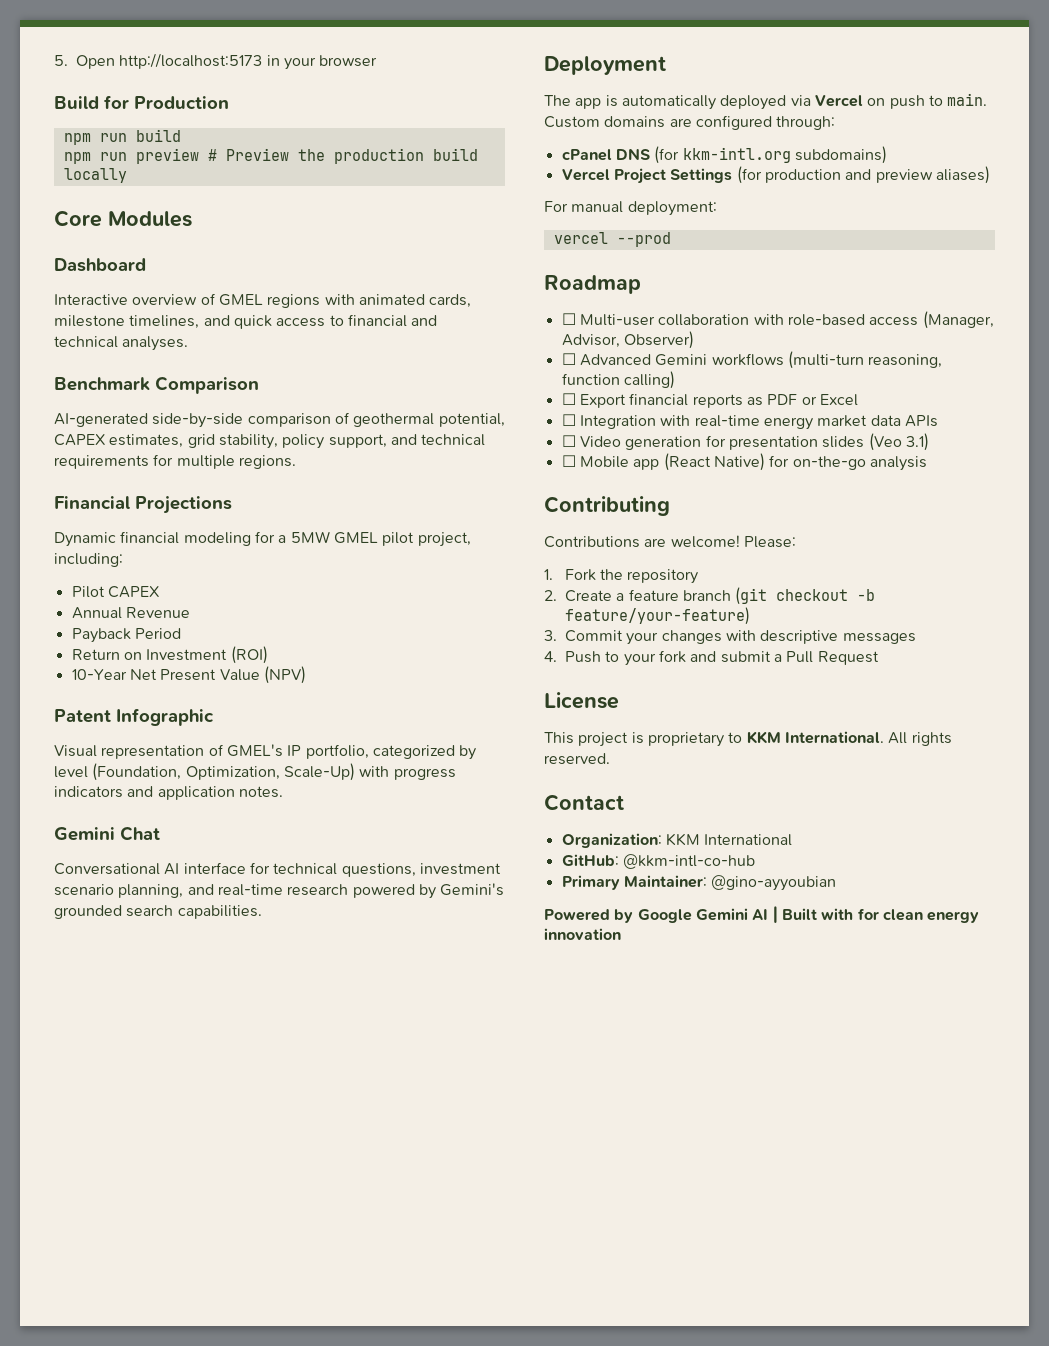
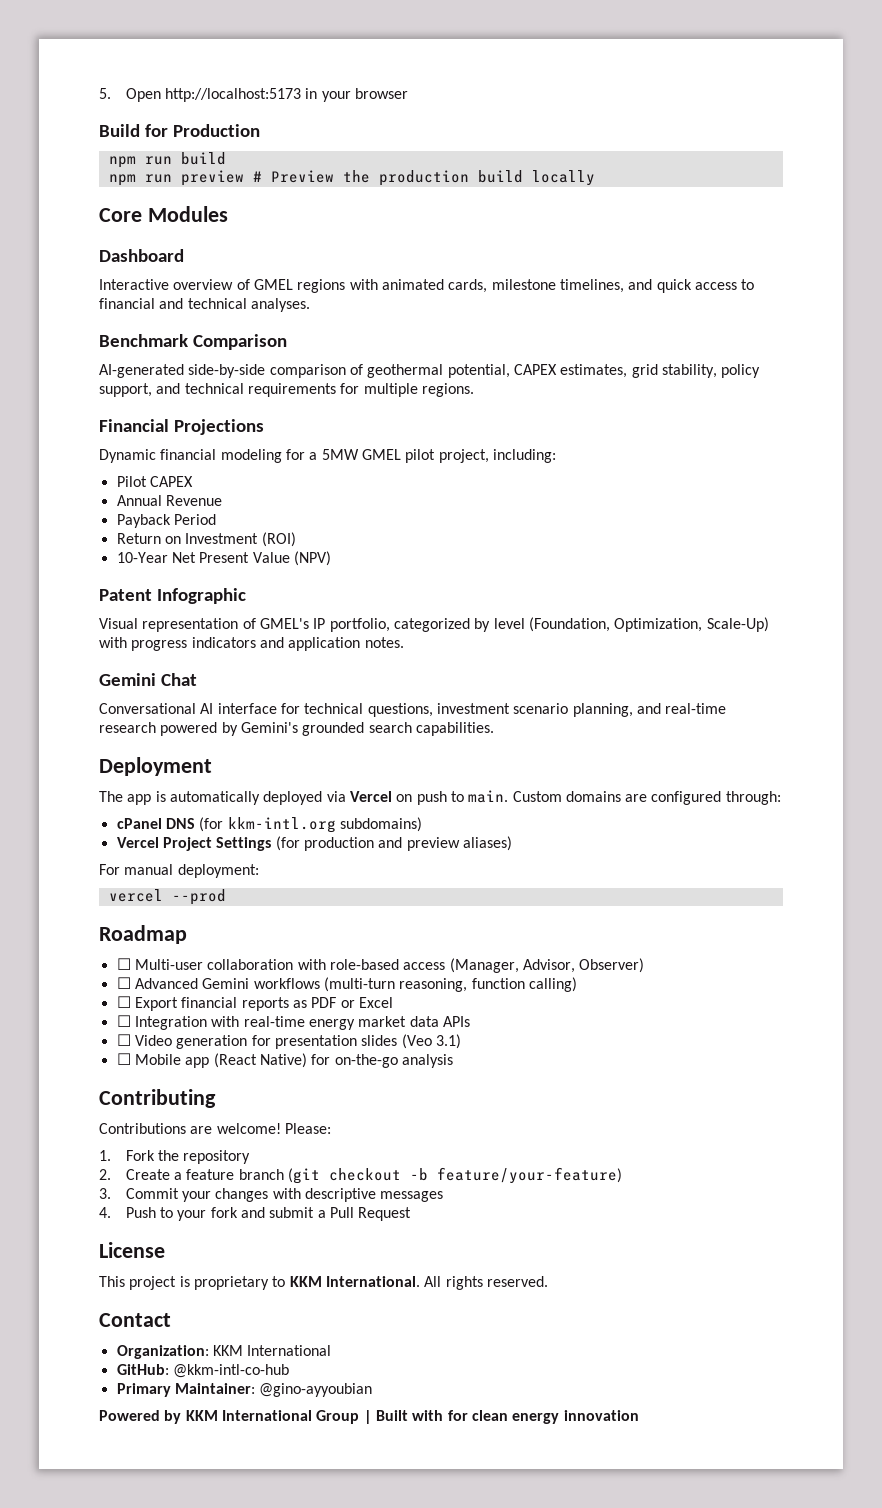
- Powered by Google Gemini AI | Built with for clean energy innovation
+ Powered by KKM International Group | Built with for clean energy innovation

